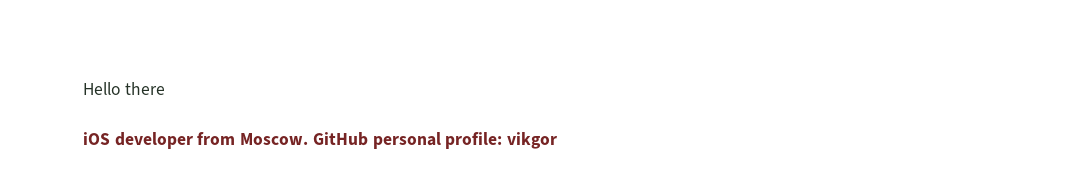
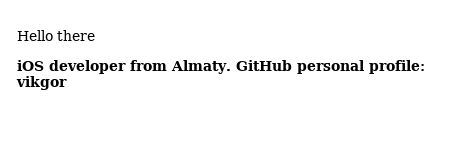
- iOS developer from Moscow.
+ iOS developer from Almaty.

